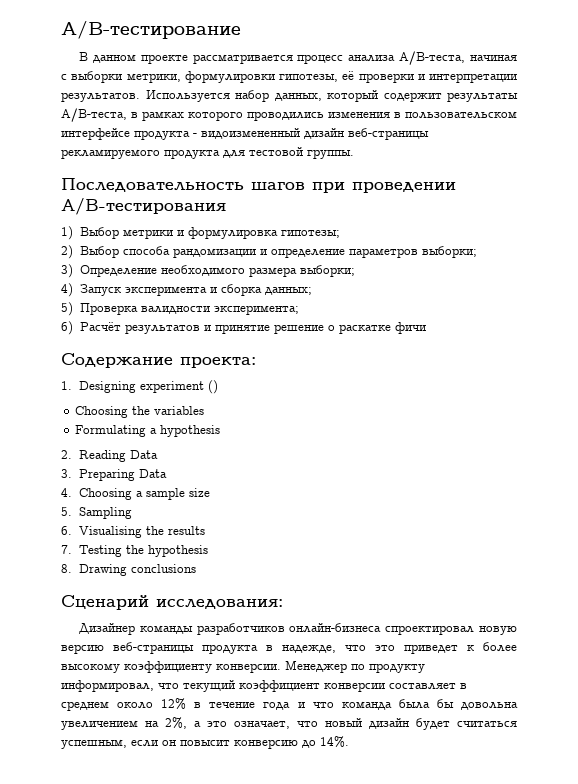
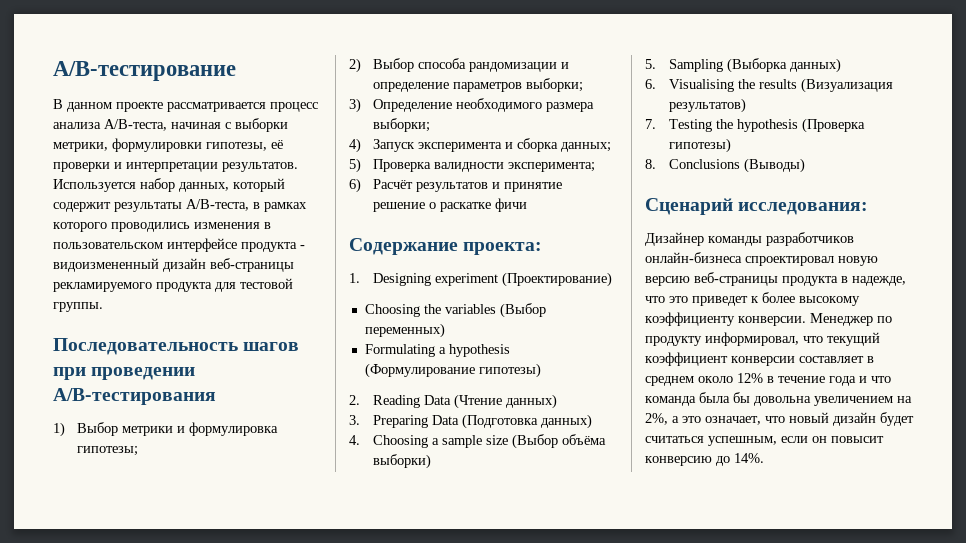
- 1. Designing experiment ()
+ 1. Designing experiment (Проектирование)
- Choosing the variables
+ Choosing the variables (Выбор переменных)
- Formulating a hypothesis
+ Formulating a hypothesis (Формулирование гипотезы)
- 2. Reading Data
+ 2. Reading Data (Чтение данных)
- 3. Preparing Data
+ 3. Preparing Data (Подготовка данных)
- 4. Choosing a sample size
+ 4. Choosing a sample size (Выбор объёма выборки)
- 5. Sampling
+ 5. Sampling (Выборка данных)
- 6. Visualising the results
+ 6. Visualising the results (Визуализация результатов)
- 7. Testing the hypothesis
+ 7. Testing the hypothesis (Проверка гипотезы)
- 8. Drawing conclusions
+ 8. Сonclusions (Выводы)

